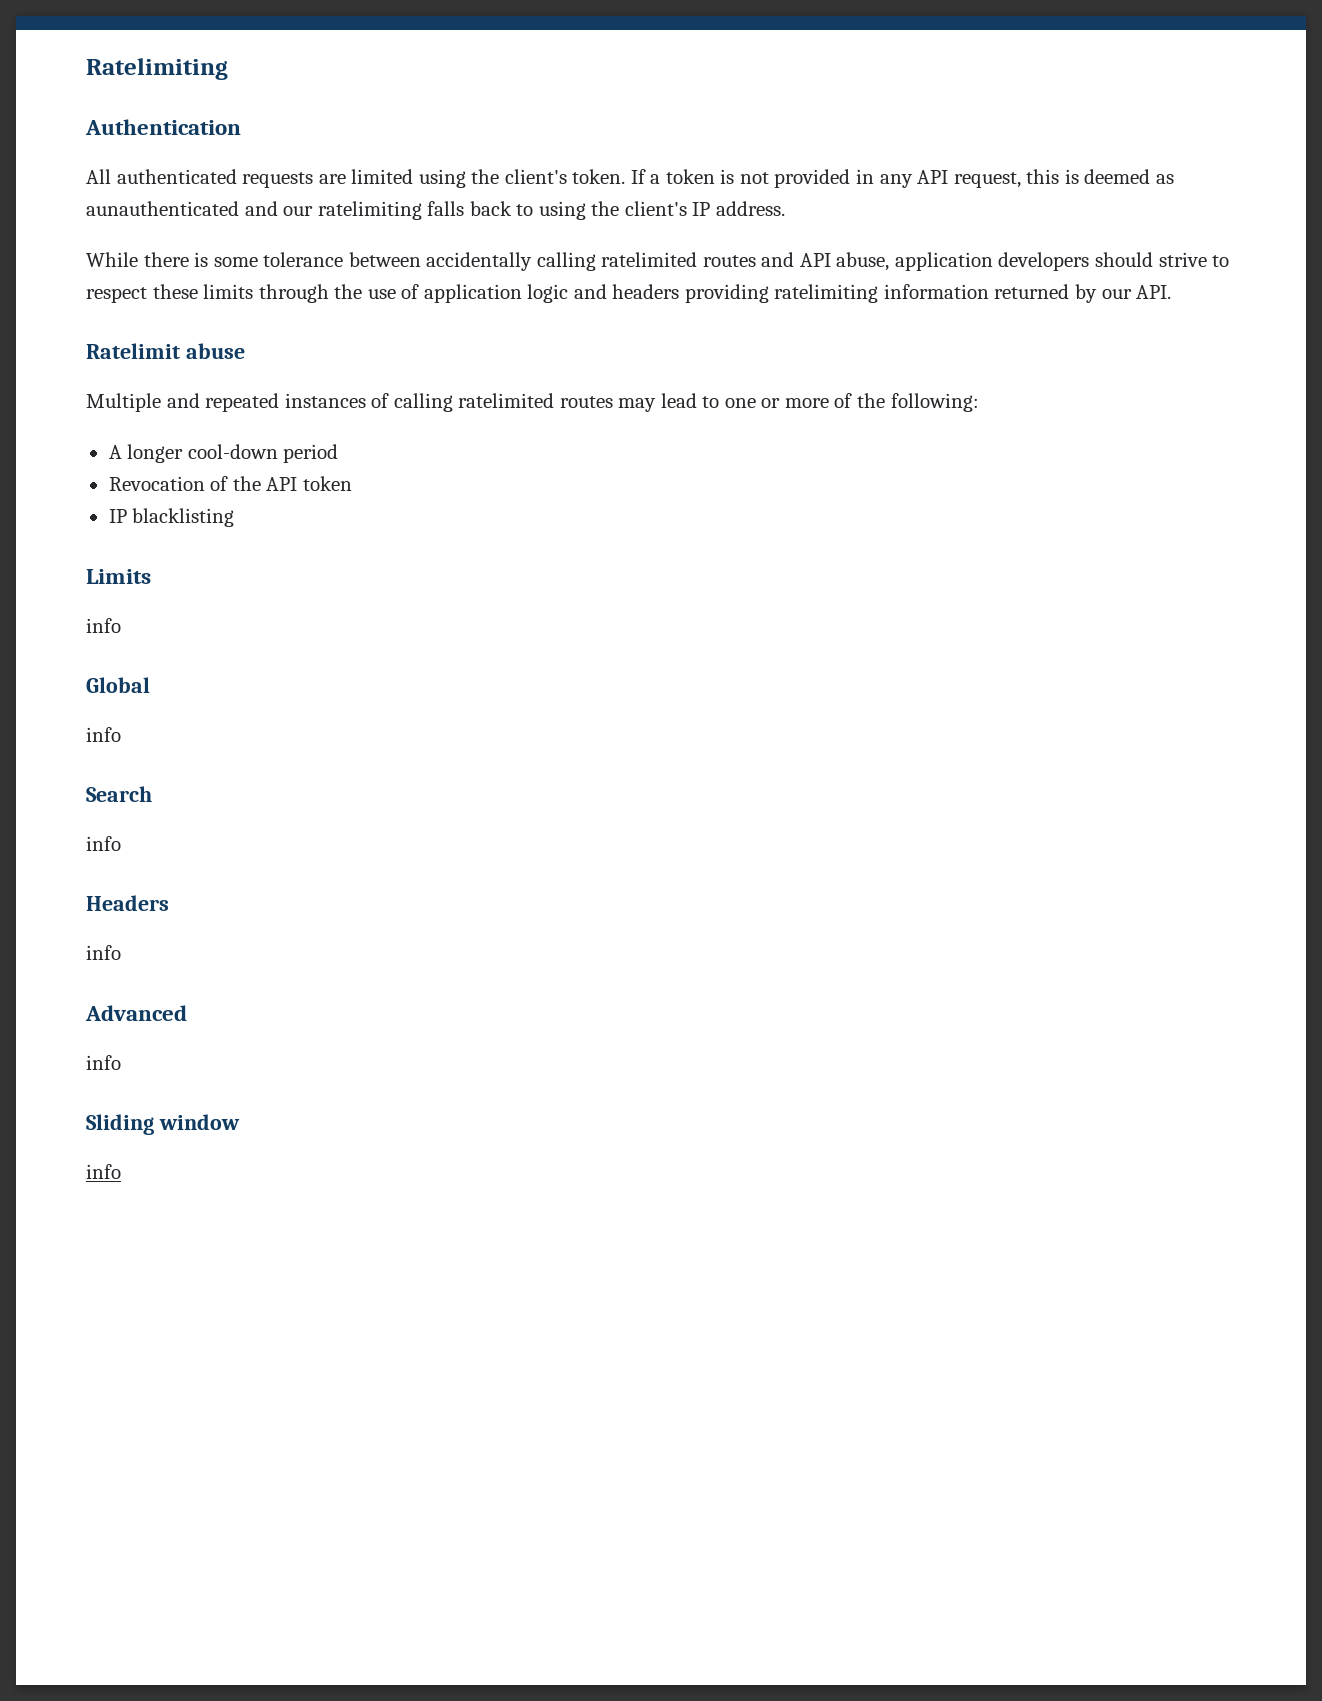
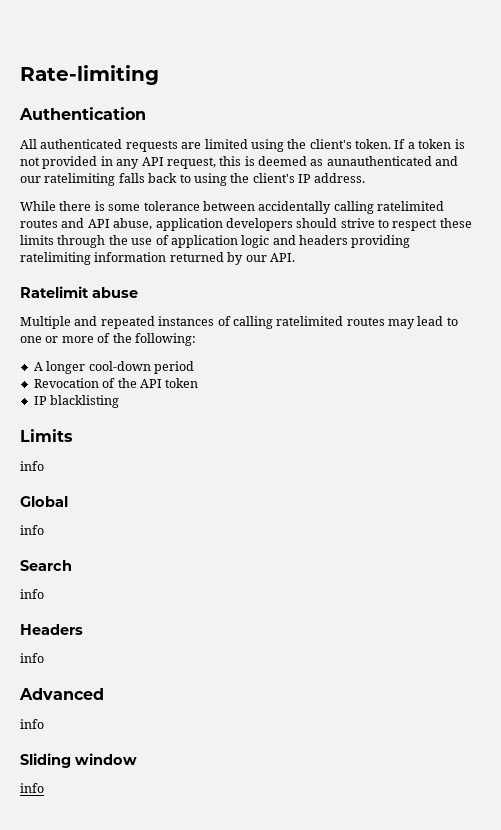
- Ratelimiting
+ Rate-limiting

